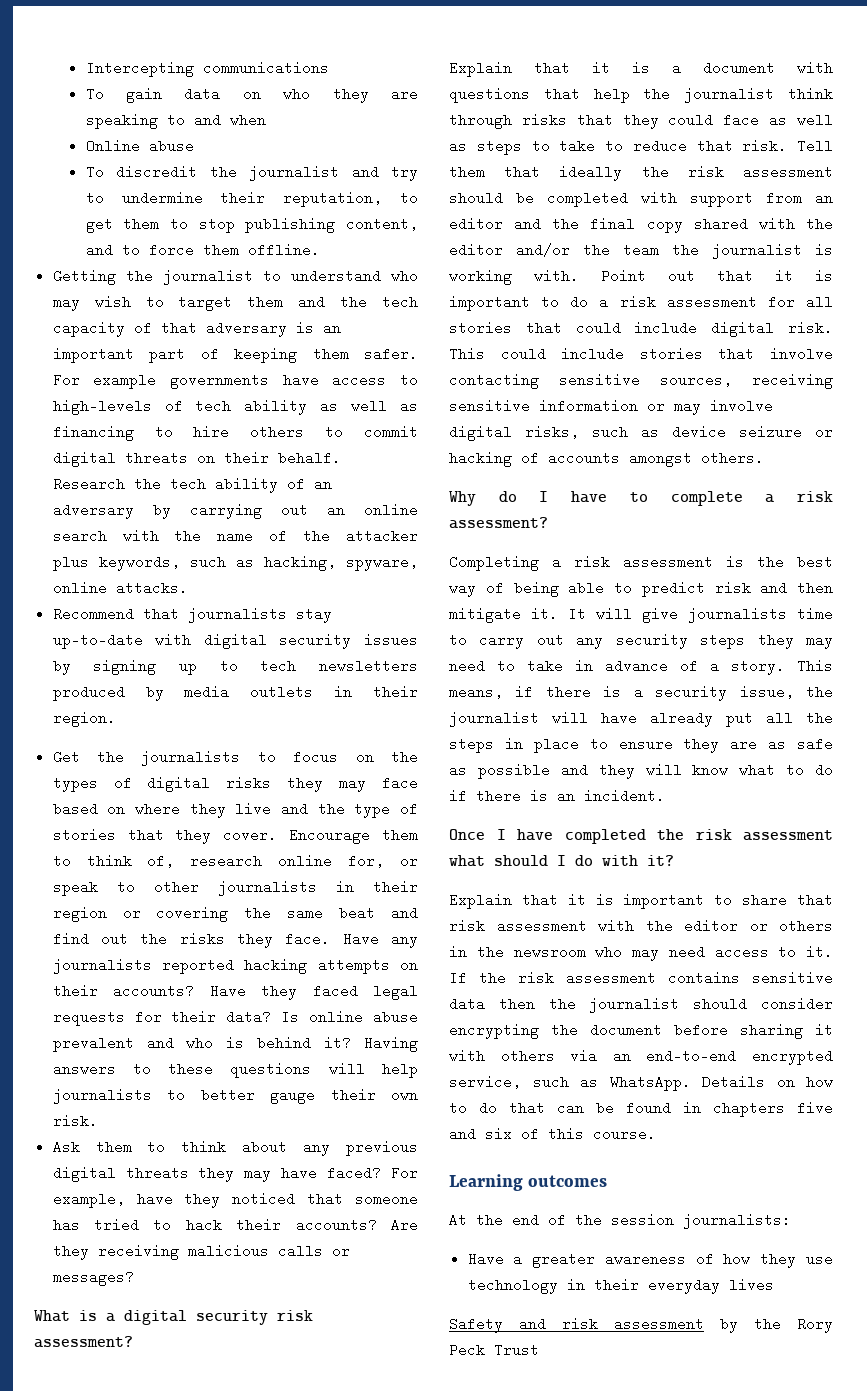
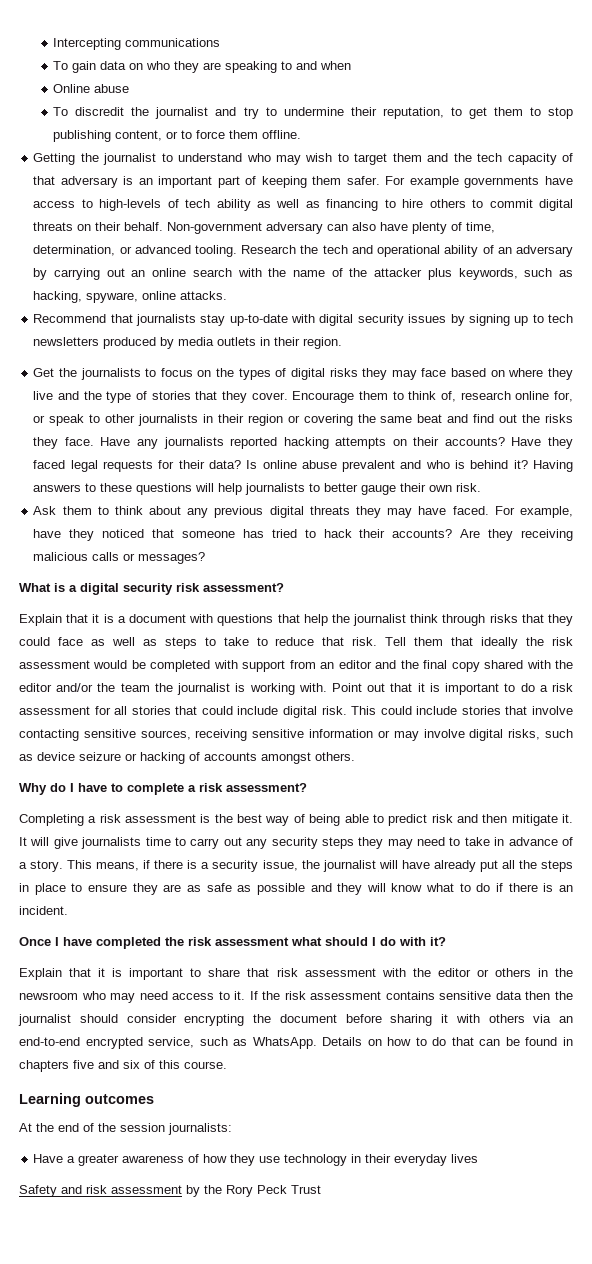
- To discredit the journalist and try to undermine their reputation, to get them to stop publishing content, and to force them offline.
+ To discredit the journalist and try to undermine their reputation, to get them to stop publishing content, or to force them offline.
+ Non-government adversary can also have plenty of time, determination, or advanced tooling.
- Research the tech ability of an adversary by carrying out an online search with the name of the attacker plus keywords, such as hacking, spyware, online attacks.
+ Research the tech and operational ability of an adversary by carrying out an online search with the name of the attacker plus keywords, such as hacking, spyware, online attacks.
- Ask them to think about any previous digital threats they may have faced?
+ Ask them to think about any previous digital threats they may have faced.
- Tell them that ideally the risk assessment should be completed with support from an editor and the final copy shared with the editor and/or the team the journalist is working with.
+ Tell them that ideally the risk assessment would be completed with support from an editor and the final copy shared with the editor and/or the team the journalist is working with.

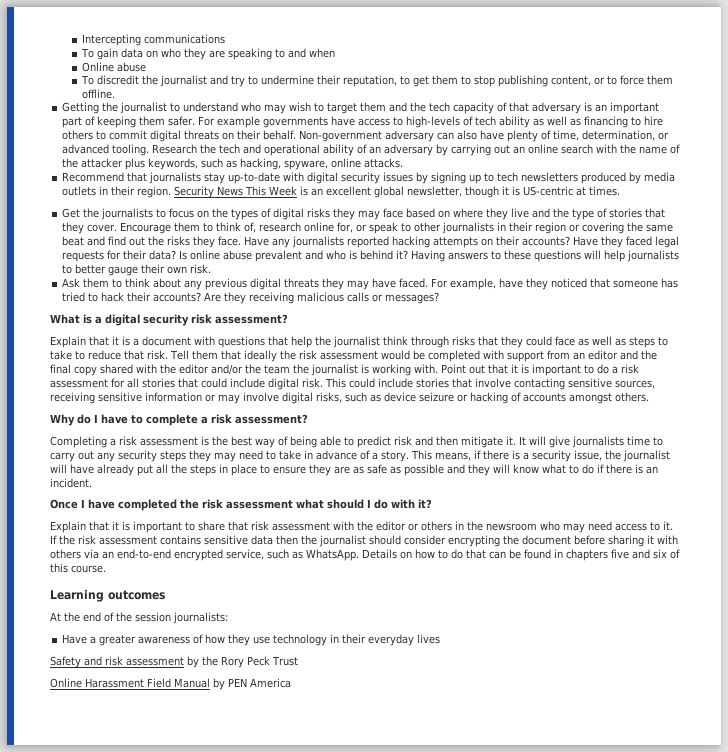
+ Security News This Week is an excellent global newsletter, though it is US-centric at times.
+ Online Harassment Field Manual by PEN America

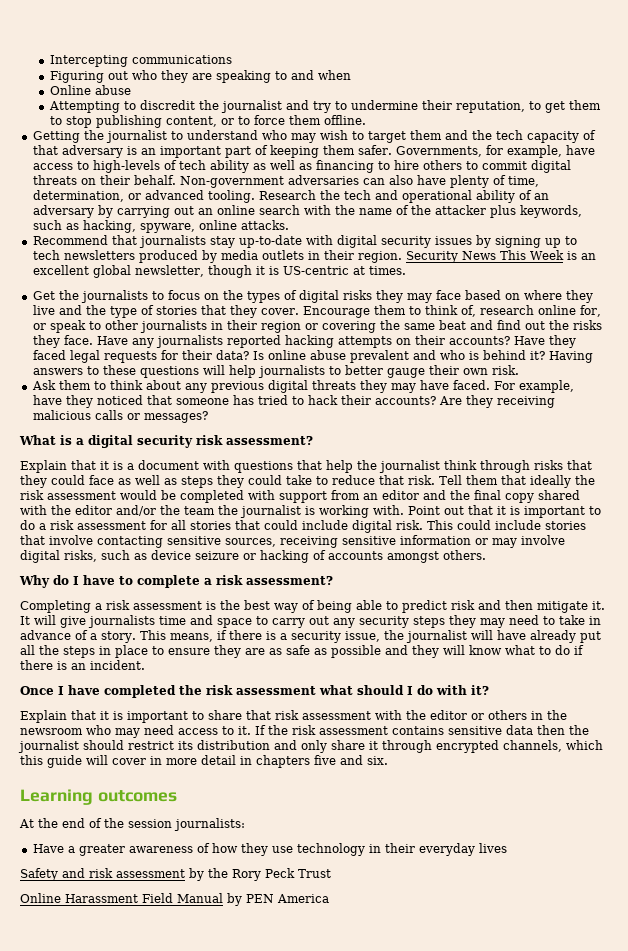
- To gain data on who they are speaking to and when
+ Figuring out who they are speaking to and when
- To discredit the journalist and try to undermine their reputation, to get them to stop publishing content, or to force them offline.
+ Attempting to discredit the journalist and try to undermine their reputation, to get them to stop publishing content, or to force them offline.
- For example governments have access to high-levels of tech ability as well as financing to hire others to commit digital threats on their behalf.
+ Governments, for example, have access to high-levels of tech ability as well as financing to hire others to commit digital threats on their behalf.
- Non-government adversary can also have plenty of time, determination, or advanced tooling.
+ Non-government adversaries can also have plenty of time, determination, or advanced tooling.
- Explain that it is a document with questions that help the journalist think through risks that they could face as well as steps to take to reduce that risk.
+ Explain that it is a document with questions that help the journalist think through risks that they could face as well as steps they could take to reduce that risk.
- It will give journalists time to carry out any security steps they may need to take in advance of a story.
+ It will give journalists time and space to carry out any security steps they may need to take in advance of a story.
- If the risk assessment contains sensitive data then the journalist should consider encrypting the document before sharing it with others via an end-to-end encrypted service, such as WhatsApp. Details on how to do that can be found in chapters five and six of this course.
+ If the risk assessment contains sensitive data then the journalist should restrict its distribution and only share it through encrypted channels, which this guide will cover in more detail in chapters five and six.

